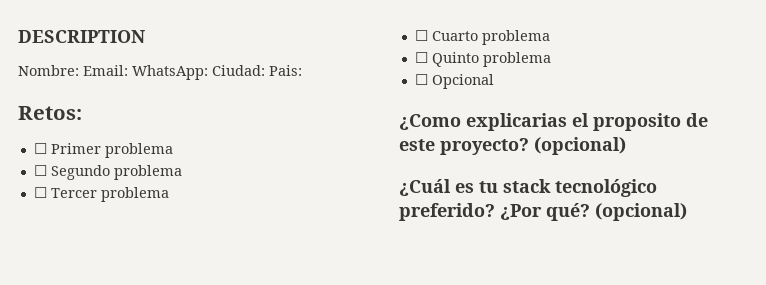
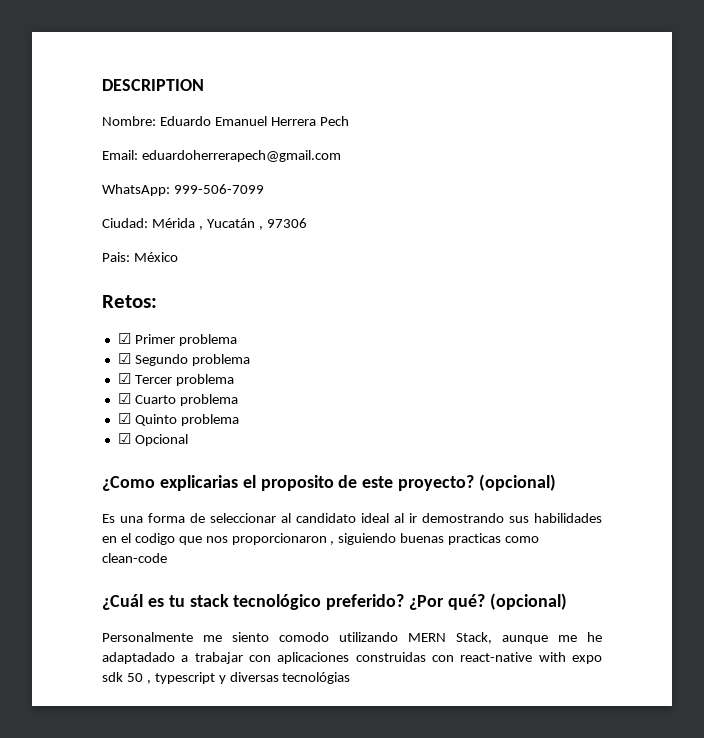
- Nombre: Email: WhatsApp: Ciudad: Pais:
+ Nombre: Eduardo Emanuel Herrera Pech
+ Email: eduardoherrerapech@gmail.com
+ WhatsApp: 999-506-7099
+ Ciudad: Mérida , Yucatán , 97306
+ Pais: México
- ☐ Primer problema
+ ☑ Primer problema
- ☐ Segundo problema
+ ☑ Segundo problema
- ☐ Tercer problema
+ ☑ Tercer problema
- ☐ Cuarto problema
+ ☑ Cuarto problema
- ☐ Quinto problema
+ ☑ Quinto problema
- ☐ Opcional
+ ☑ Opcional
+ Es una forma de seleccionar al candidato ideal al ir demostrando sus habilidades en el codigo que nos proporcionaron , siguiendo buenas practicas como clean-code
+ Personalmente me siento comodo utilizando MERN Stack, aunque me he adaptadado a trabajar con aplicaciones construidas con react-native with expo sdk 50 , typescript y diversas tecnológias

